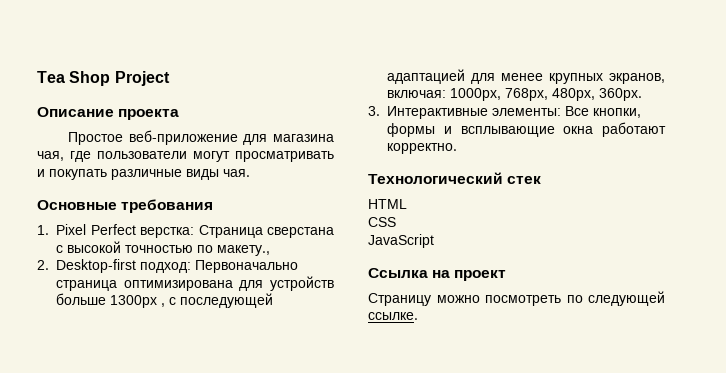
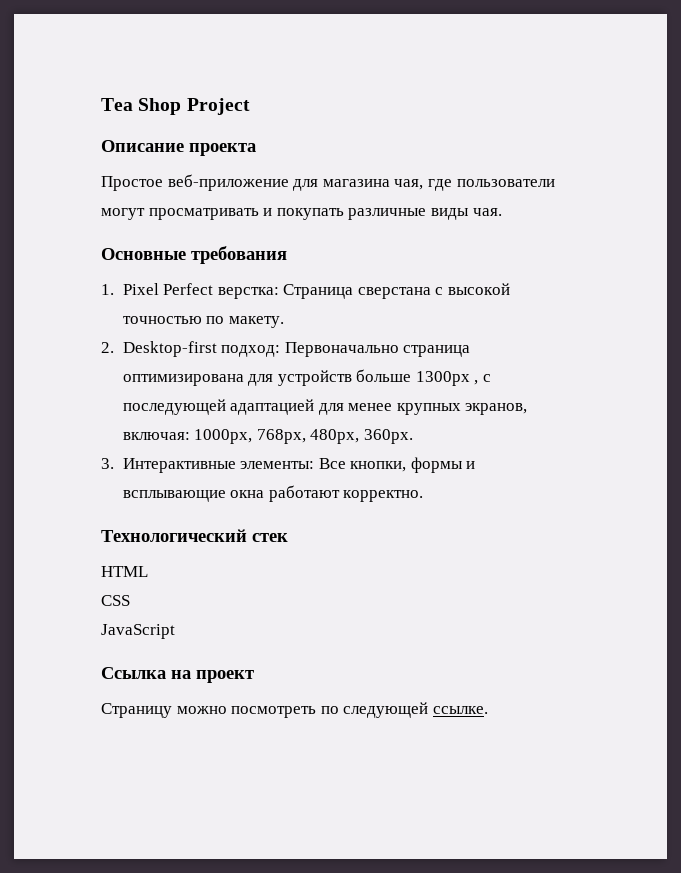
- 1. Pixel Perfect верстка: Страница сверстана с высокой точностью по макету.,
+ 1. Pixel Perfect верстка: Страница сверстана с высокой точностью по макету.

